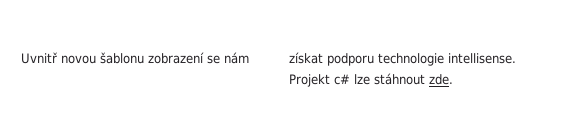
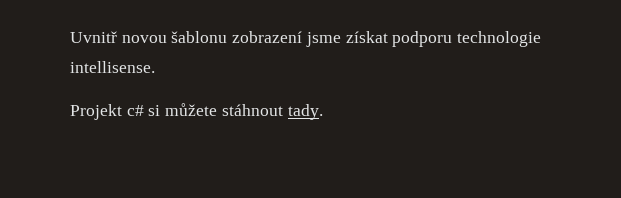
- Uvnitř novou šablonu zobrazení se nám získat podporu technologie intellisense.
+ Uvnitř novou šablonu zobrazení jsme získat podporu technologie intellisense.
- Projekt c# lze stáhnout zde.
+ Projekt c# si můžete stáhnout tady.

